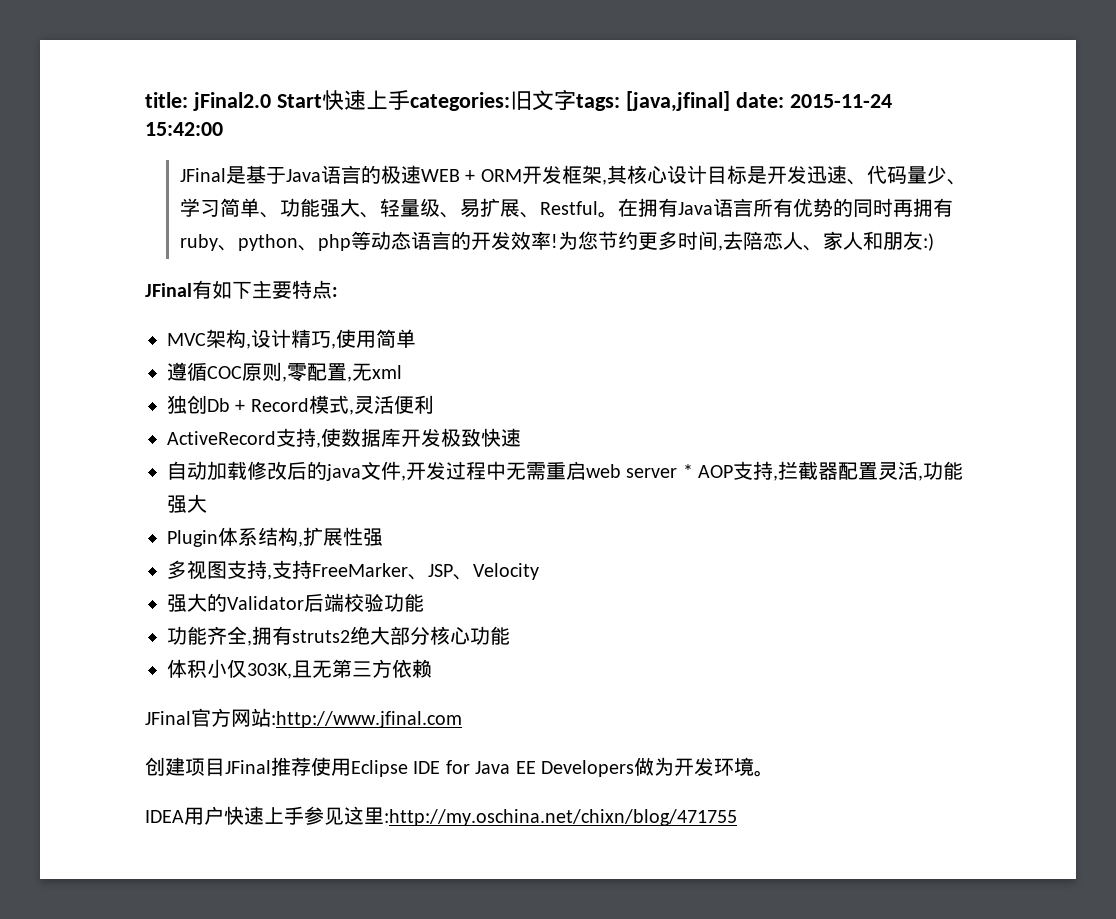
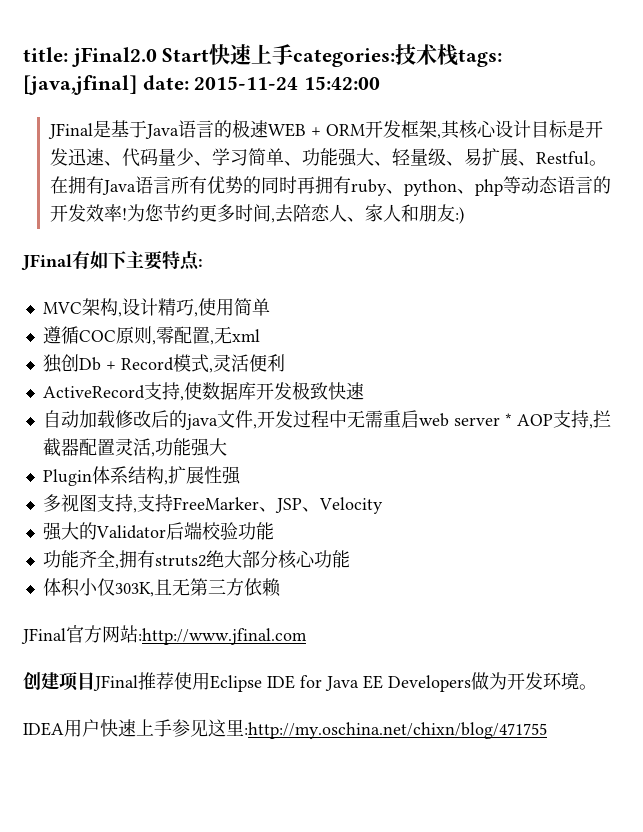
- title: jFinal2.0 Start快速上手categories:旧文字tags: [java,jfinal] date: 2015-11-24 15:42:00
+ title: jFinal2.0 Start快速上手categories:技术栈tags: [java,jfinal] date: 2015-11-24 15:42:00

